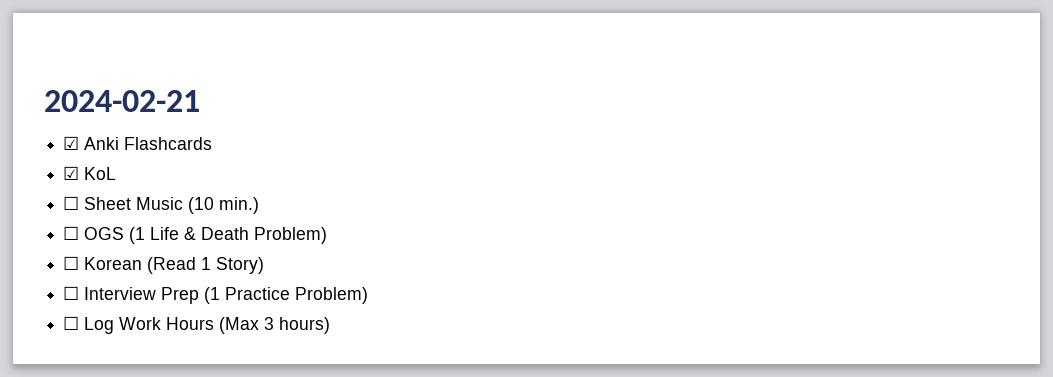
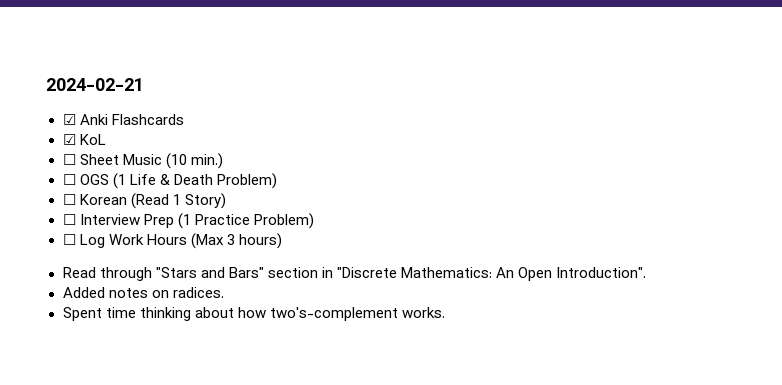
+ Read through "Stars and Bars" section in "Discrete Mathematics: An Open Introduction".
+ Added notes on radices.
+ Spent time thinking about how two's-complement works.

